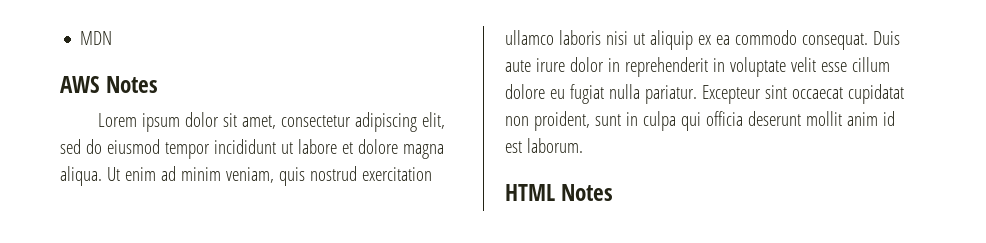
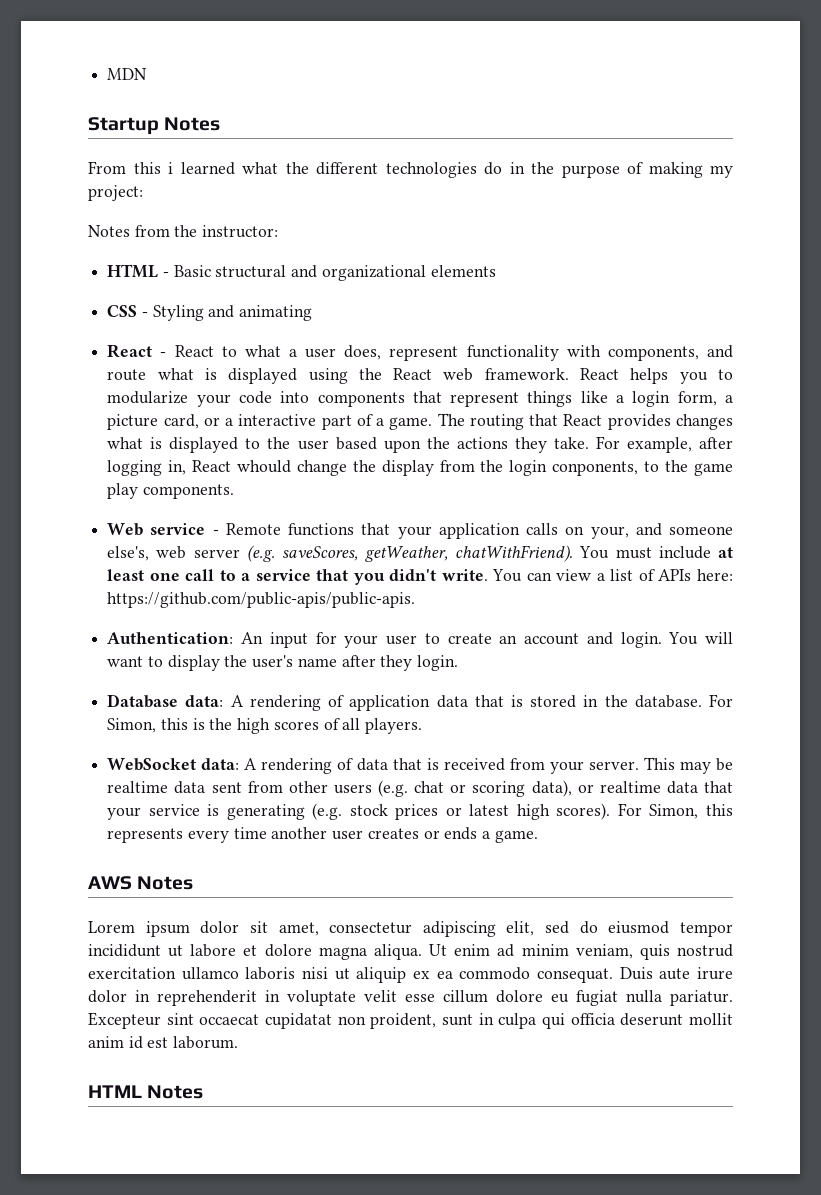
+ Startup Notes
+ From this i learned what the different technologies do in the purpose of making my project:
+ Notes from the instructor:
+ HTML - Basic structural and organizational elements
+ CSS - Styling and animating
+ React - React to what a user does, represent functionality with components, and route what is displayed using the React web framework. React helps you to modularize your code into components that represent things like a login form, a picture card, or a interactive part of a game. The routing that React provides changes what is displayed to the user based upon the actions they take. For example, after logging in, React whould change the display from the login conponents, to the game play components.
+ Web service - Remote functions that your application calls on your, and someone else's, web server (e.g. saveScores, getWeather, chatWithFriend). You must include at least one call to a service that you didn't write. You can view a list of APIs here: https://github.com/public-apis/public-apis.
+ Authentication: An input for your user to create an account and login. You will want to display the user's name after they login.
+ Database data: A rendering of application data that is stored in the database. For Simon, this is the high scores of all players.
+ WebSocket data: A rendering of data that is received from your server. This may be realtime data sent from other users (e.g. chat or scoring data), or realtime data that your service is generating (e.g. stock prices or latest high scores). For Simon, this represents every time another user creates or ends a game.

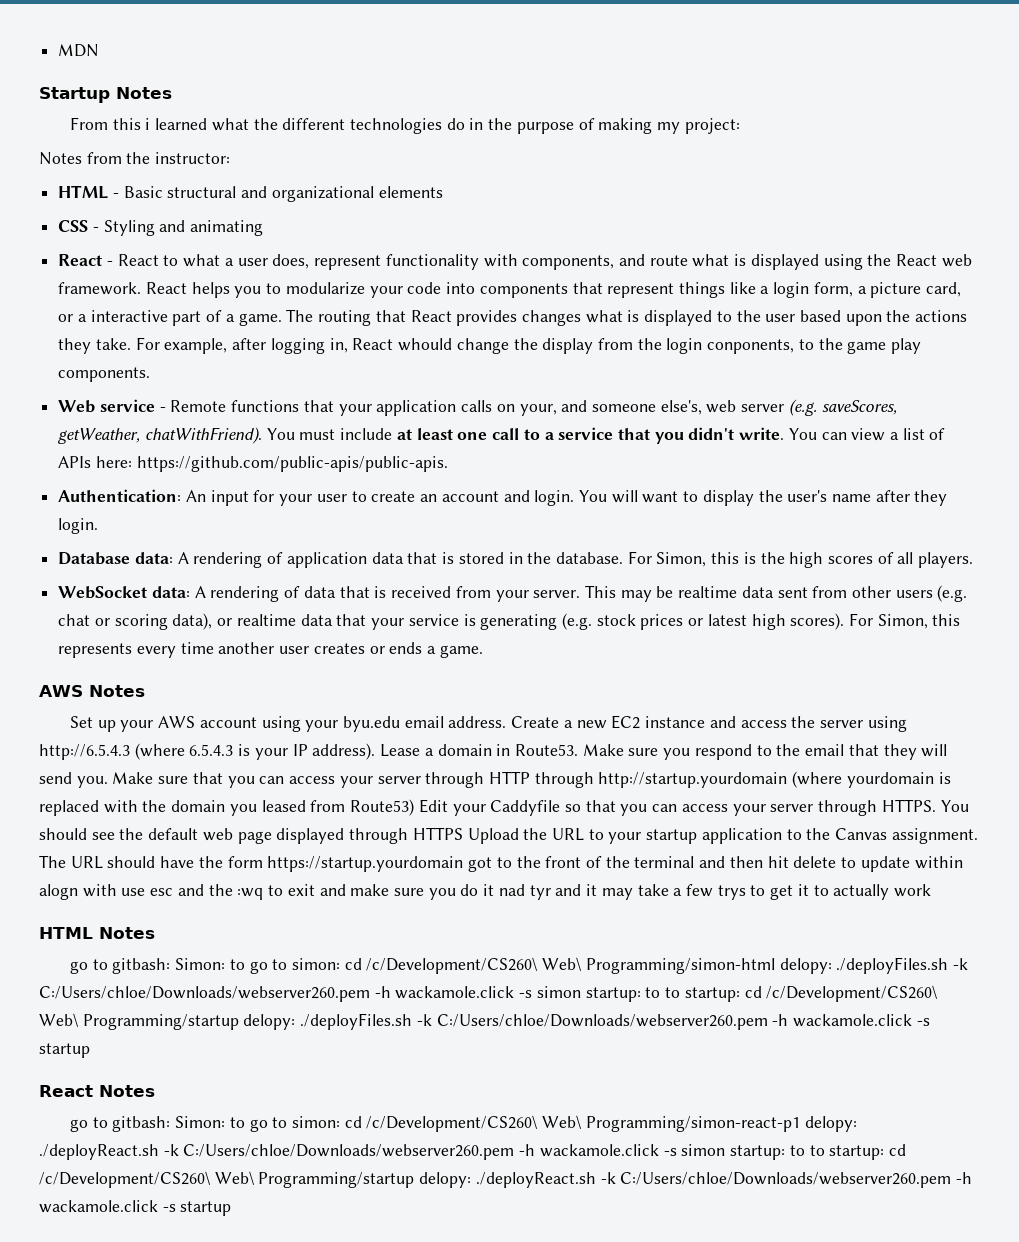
- Lorem ipsum dolor sit amet, consectetur adipiscing elit, sed do eiusmod tempor incididunt ut labore et dolore magna aliqua. Ut enim ad minim veniam, quis nostrud exercitation ullamco laboris nisi ut aliquip ex ea commodo consequat. Duis aute irure dolor in reprehenderit in voluptate velit esse cillum dolore eu fugiat nulla pariatur. Excepteur sint occaecat cupidatat non proident, sunt in culpa qui officia deserunt mollit anim id est laborum.
+ Set up your AWS account using your byu.edu email address. Create a new EC2 instance and access the server using http://6.5.4.3 (where 6.5.4.3 is your IP address). Lease a domain in Route53. Make sure you respond to the email that they will send you. Make sure that you can access your server through HTTP through http://startup.yourdomain (where yourdomain is replaced with the domain you leased from Route53) Edit your Caddyfile so that you can access your server through HTTPS. You should see the default web page displayed through HTTPS Upload the URL to your startup application to the Canvas assignment. The URL should have the form https://startup.yourdomain got to the front of the terminal and then hit delete to update within alogn with use esc and the :wq to exit and make sure you do it nad tyr and it may take a few trys to get it to actually work
  HTML Notes
+ go to gitbash: Simon: to go to simon: cd /c/Development/CS260\ Web\ Programming/simon-html delopy: ./deployFiles.sh -k C:/Users/chloe/Downloads/webserver260.pem -h wackamole.click -s simon startup: to to startup: cd /c/Development/CS260\ Web\ Programming/startup delopy: ./deployFiles.sh -k C:/Users/chloe/Downloads/webserver260.pem -h wackamole.click -s startup
+ React Notes
+ go to gitbash: Simon: to go to simon: cd /c/Development/CS260\ Web\ Programming/simon-react-p1 delopy: ./deployReact.sh -k C:/Users/chloe/Downloads/webserver260.pem -h wackamole.click -s simon startup: to to startup: cd /c/Development/CS260\ Web\ Programming/startup delopy: ./deployReact.sh -k C:/Users/chloe/Downloads/webserver260.pem -h wackamole.click -s startup

